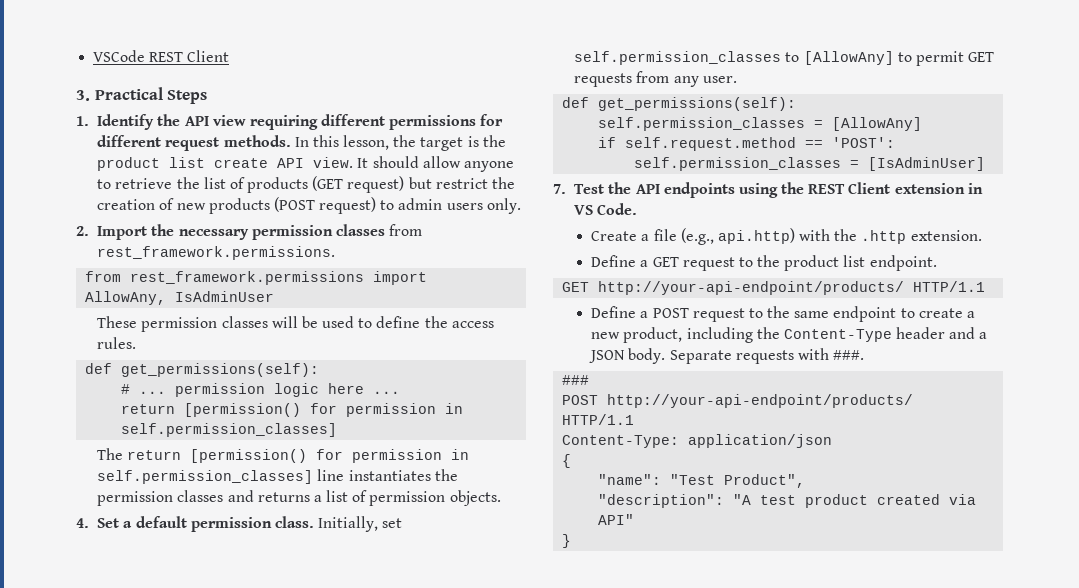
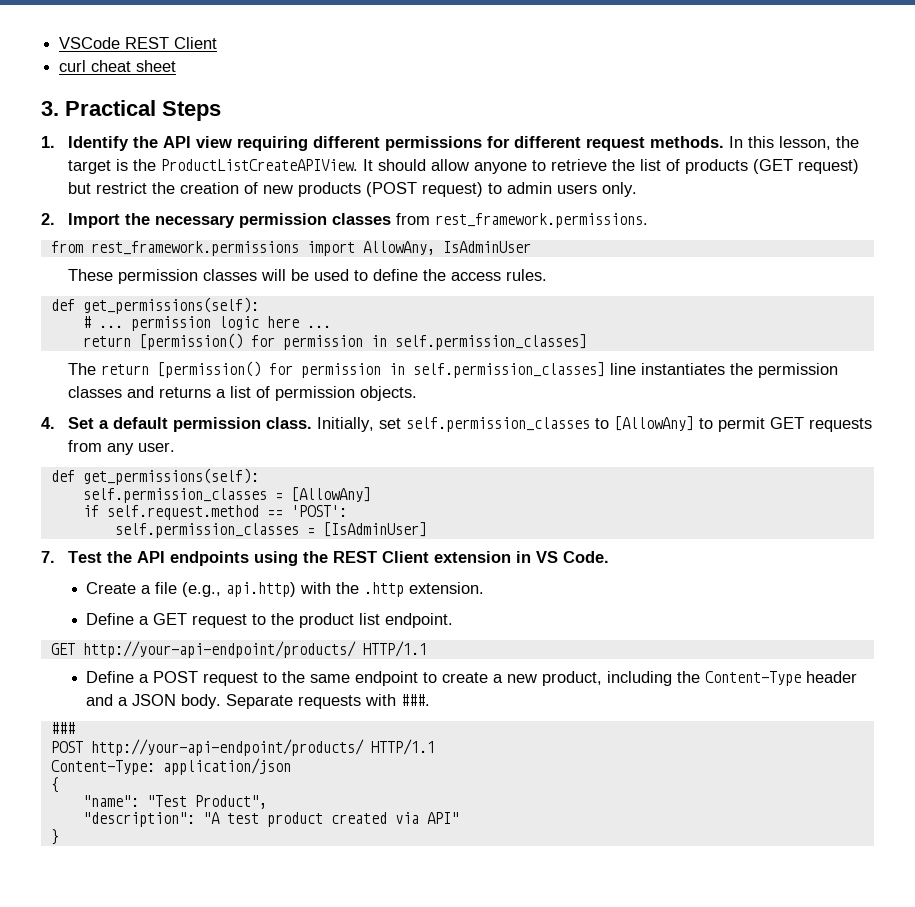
+ curl cheat sheet
- In this lesson, the target is the product list create API view.
+ In this lesson, the target is the ProductListCreateAPIView.

